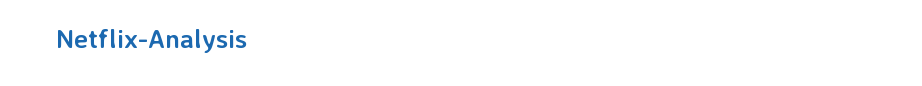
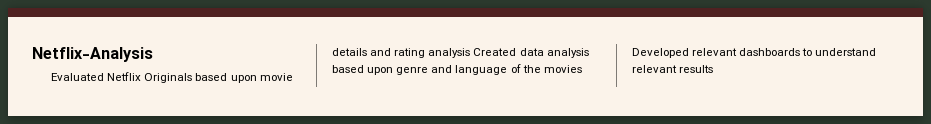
+ Evaluated Netflix Originals based upon movie details and rating analysis Created data analysis based upon genre and language of the movies Developed relevant dashboards to understand relevant results

